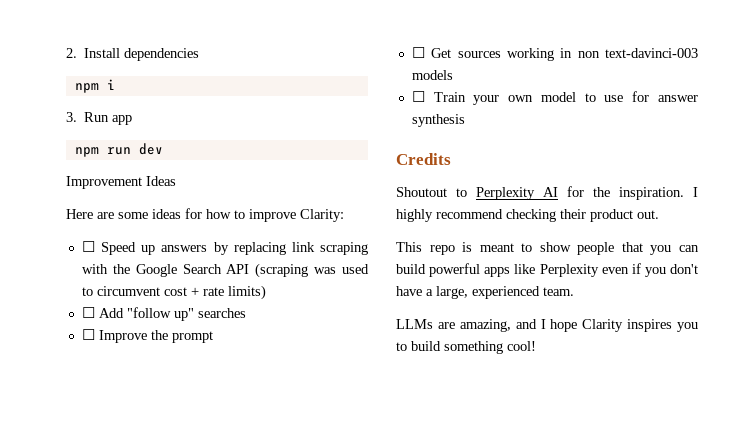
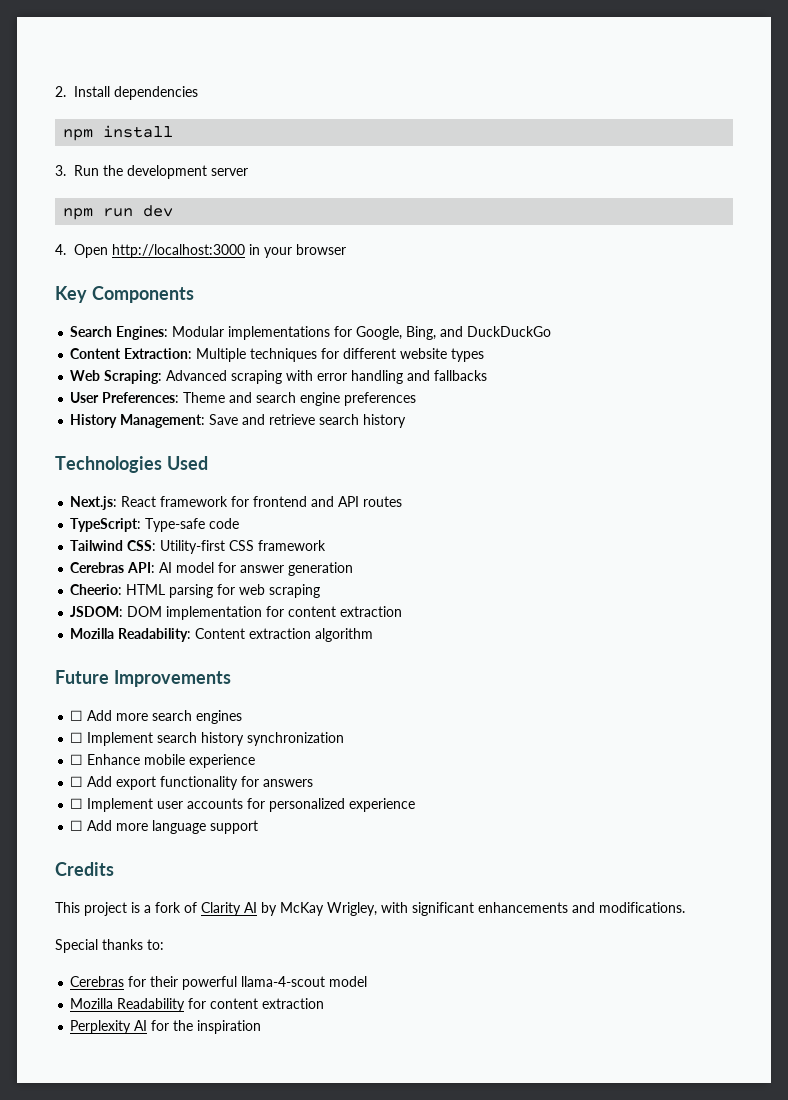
- npm i
+ npm install
- 3. Run app
+ 3. Run the development server
- Improvement Ideas
- Here are some ideas for how to improve Clarity:
- ☐ Speed up answers by replacing link scraping with the Google Search API (scraping was used to circumvent cost + rate limits)
- ☐ Add "follow up" searches
- ☐ Improve the prompt
- ☐ Get sources working in non text-davinci-003 models
- ☐ Train your own model to use for answer synthesis
+ 4. Open http://localhost:3000 in your browser
+ Key Components
+ Search Engines: Modular implementations for Google, Bing, and DuckDuckGo
+ Content Extraction: Multiple techniques for different website types
+ Web Scraping: Advanced scraping with error handling and fallbacks
+ User Preferences: Theme and search engine preferences
+ History Management: Save and retrieve search history
+ Technologies Used
+ Next.js: React framework for frontend and API routes
+ TypeScript: Type-safe code
+ Tailwind CSS: Utility-first CSS framework
+ Cerebras API: AI model for answer generation
+ Cheerio: HTML parsing for web scraping
+ JSDOM: DOM implementation for content extraction
+ Mozilla Readability: Content extraction algorithm
+ Future Improvements
+ ☐ Add more search engines
+ ☐ Implement search history synchronization
+ ☐ Enhance mobile experience
+ ☐ Add export functionality for answers
+ ☐ Implement user accounts for personalized experience
+ ☐ Add more language support
  Credits
- Shoutout to Perplexity AI for the inspiration. I highly recommend checking their product out.
- This repo is meant to show people that you can build powerful apps like Perplexity even if you don't have a large, experienced team.
- LLMs are amazing, and I hope Clarity inspires you to build something cool!
+ This project is a fork of Clarity AI by McKay Wrigley, with significant enhancements and modifications.
+ Special thanks to:
+ Cerebras for their powerful llama-4-scout model
+ Mozilla Readability for content extraction
+ Perplexity AI for the inspiration

